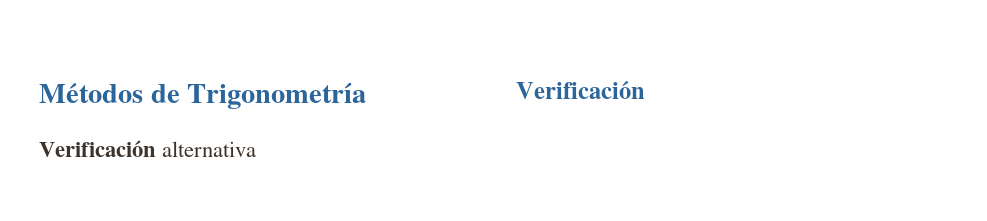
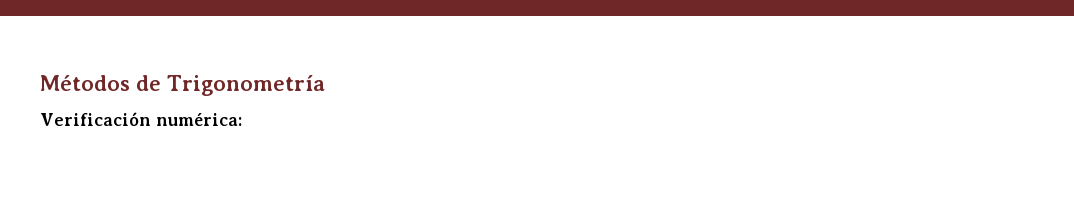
- Verificación alternativa
- Verificación
+ Verificación numérica:

